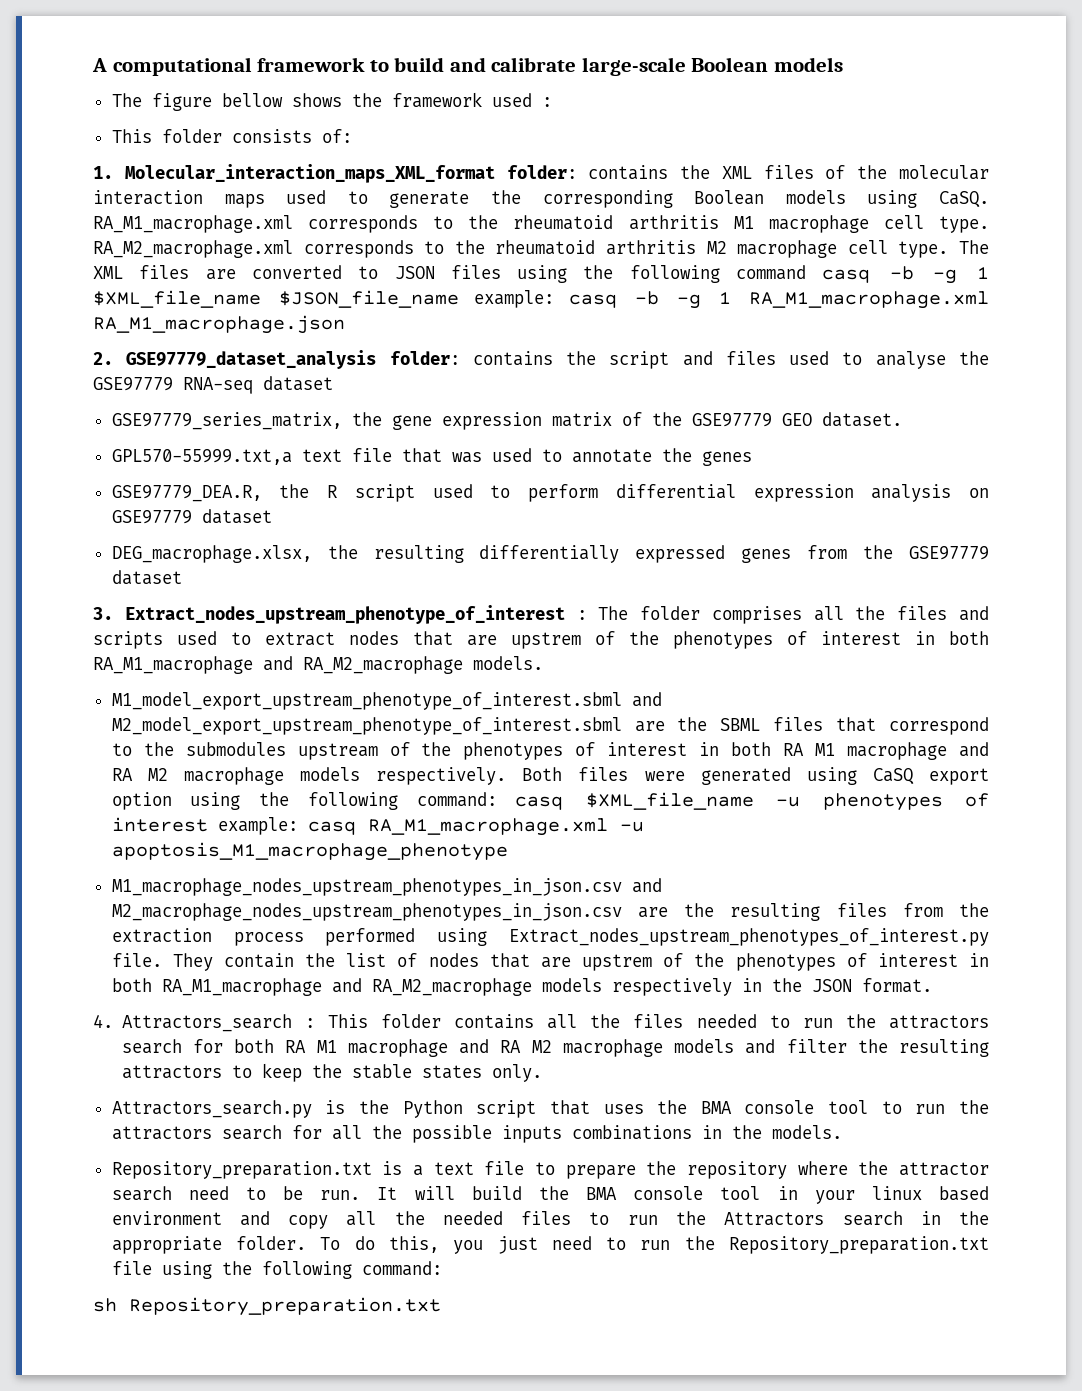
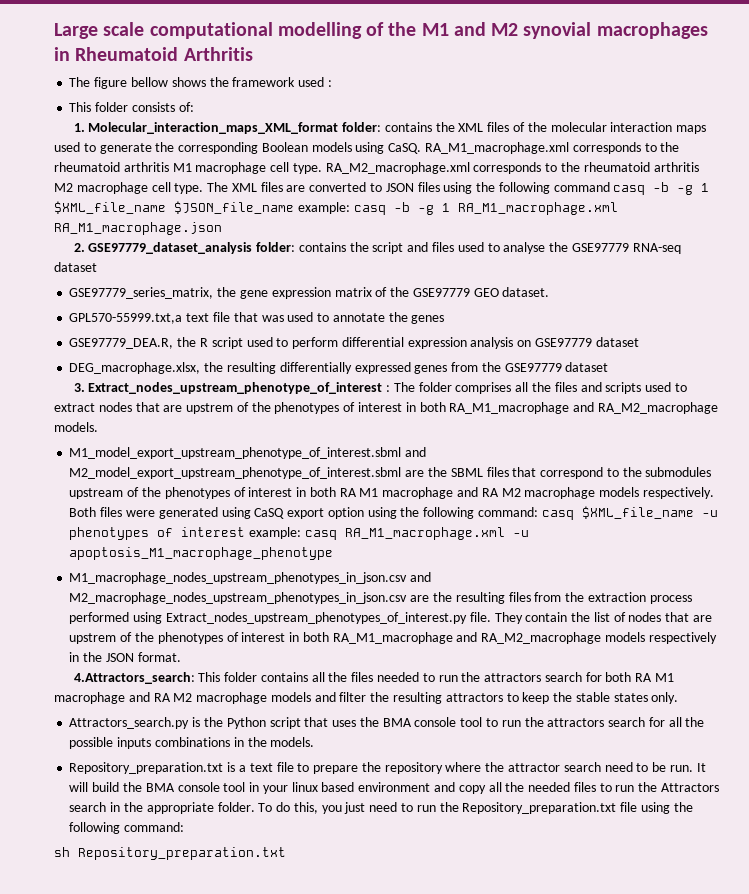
- A computational framework to build and calibrate large-scale Boolean models
+ Large scale computational modelling of the M1 and M2 synovial macrophages in Rheumatoid Arthritis
- 4. Attractors_search : This folder contains all the files needed to run the attractors search for both RA M1 macrophage and RA M2 macrophage models and filter the resulting attractors to keep the stable states only.
+ 4.Attractors_search: This folder contains all the files needed to run the attractors search for both RA M1 macrophage and RA M2 macrophage models and filter the resulting attractors to keep the stable states only.

